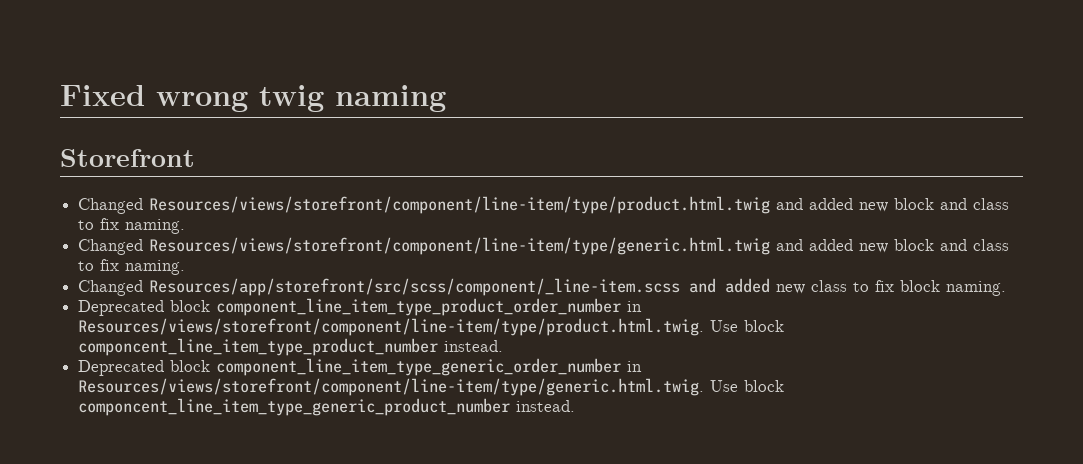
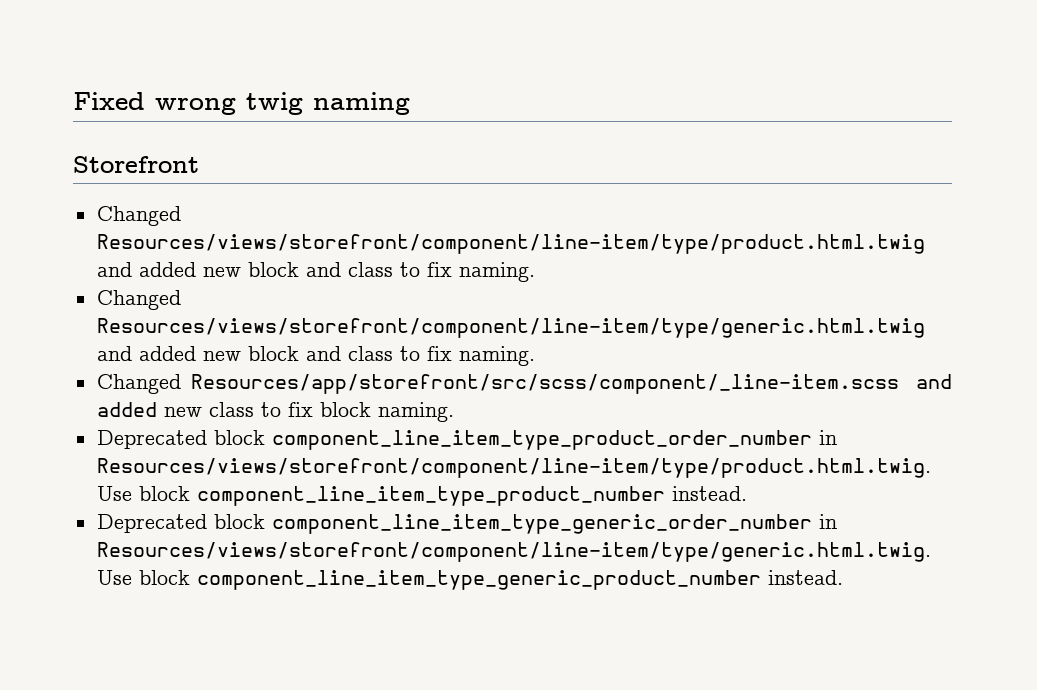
- Deprecated block component_line_item_type_product_order_number in Resources/views/storefront/component/line-item/type/product.html.twig. Use block componcent_line_item_type_product_number instead.
+ Deprecated block component_line_item_type_product_order_number in Resources/views/storefront/component/line-item/type/product.html.twig. Use block component_line_item_type_product_number instead.
- Deprecated block component_line_item_type_generic_order_number in Resources/views/storefront/component/line-item/type/generic.html.twig. Use block componcent_line_item_type_generic_product_number instead.
+ Deprecated block component_line_item_type_generic_order_number in Resources/views/storefront/component/line-item/type/generic.html.twig. Use block component_line_item_type_generic_product_number instead.

